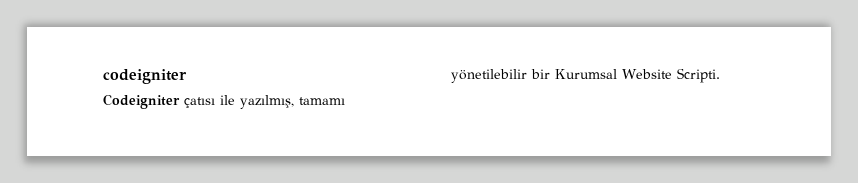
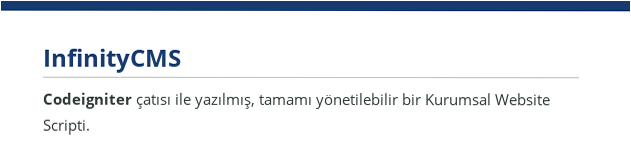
- codeigniter
+ InfinityCMS

